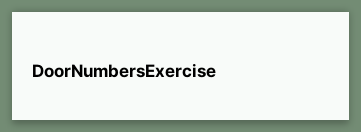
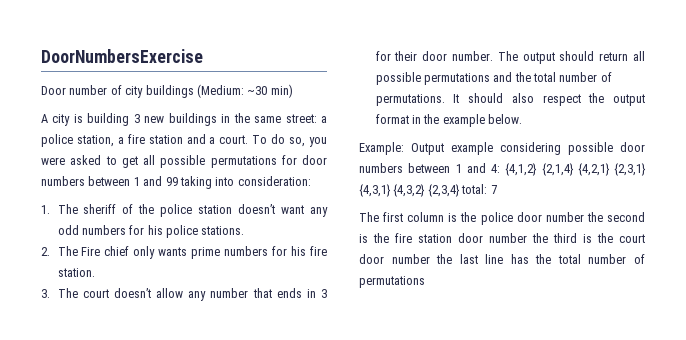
+ Door number of city buildings (Medium: ~30 min)
+ A city is building 3 new buildings in the same street: a police station, a fire station and a court. To do so, you were asked to get all possible permutations for door numbers between 1 and 99 taking into consideration:
+ 1. The sheriff of the police station doesn’t want any odd numbers for his police stations.
+ 2. The Fire chief only wants prime numbers for his fire station.
+ 3. The court doesn’t allow any number that ends in 3 for their door number. The output should return all possible permutations and the total number of permutations. It should also respect the output format in the example below.
+ Example: Output example considering possible door numbers between 1 and 4: {4,1,2} {2,1,4} {4,2,1} {2,3,1} {4,3,1} {4,3,2} {2,3,4} total: 7
+ The first column is the police door number the second is the fire station door number the third is the court door number the last line has the total number of permutations

